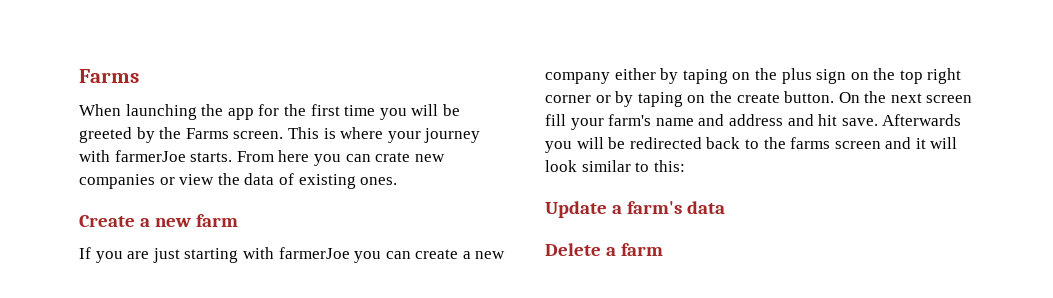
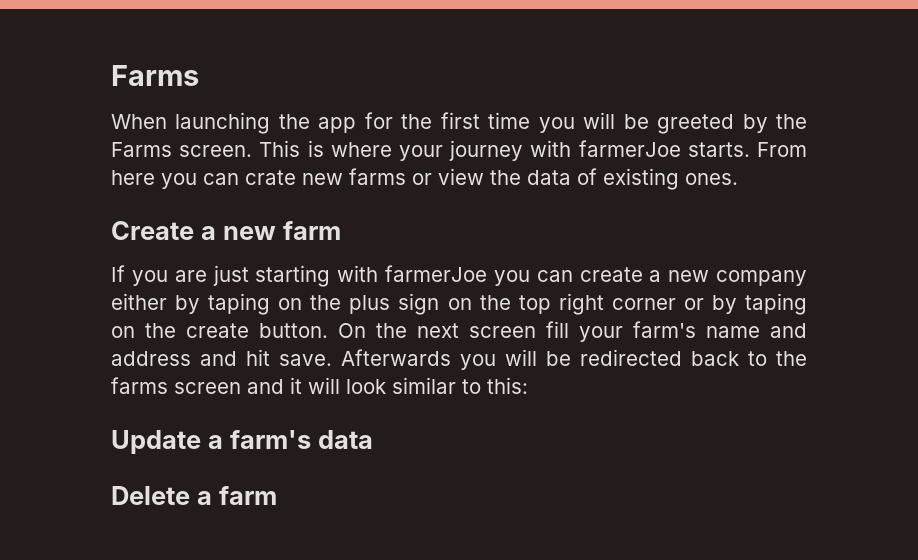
- From here you can crate new companies or view the data of existing ones.
+ From here you can crate new farms or view the data of existing ones.

